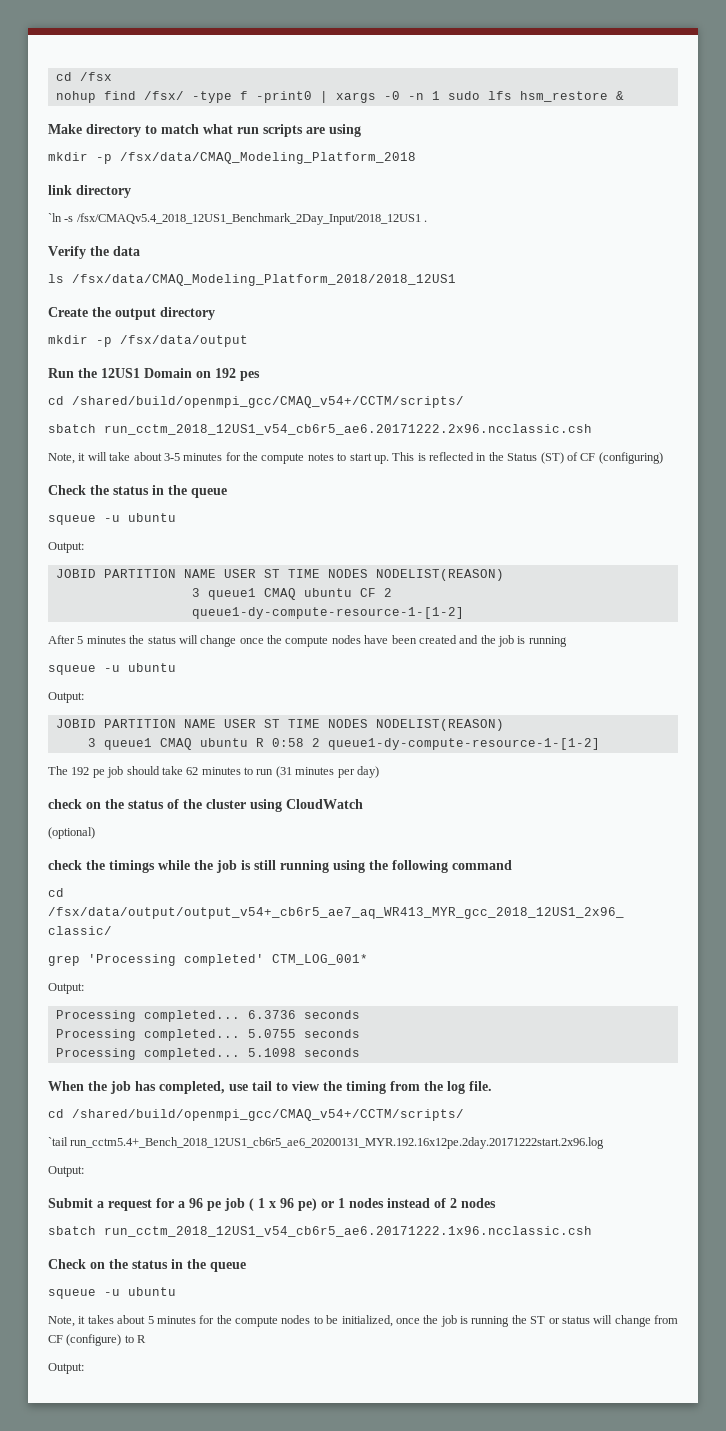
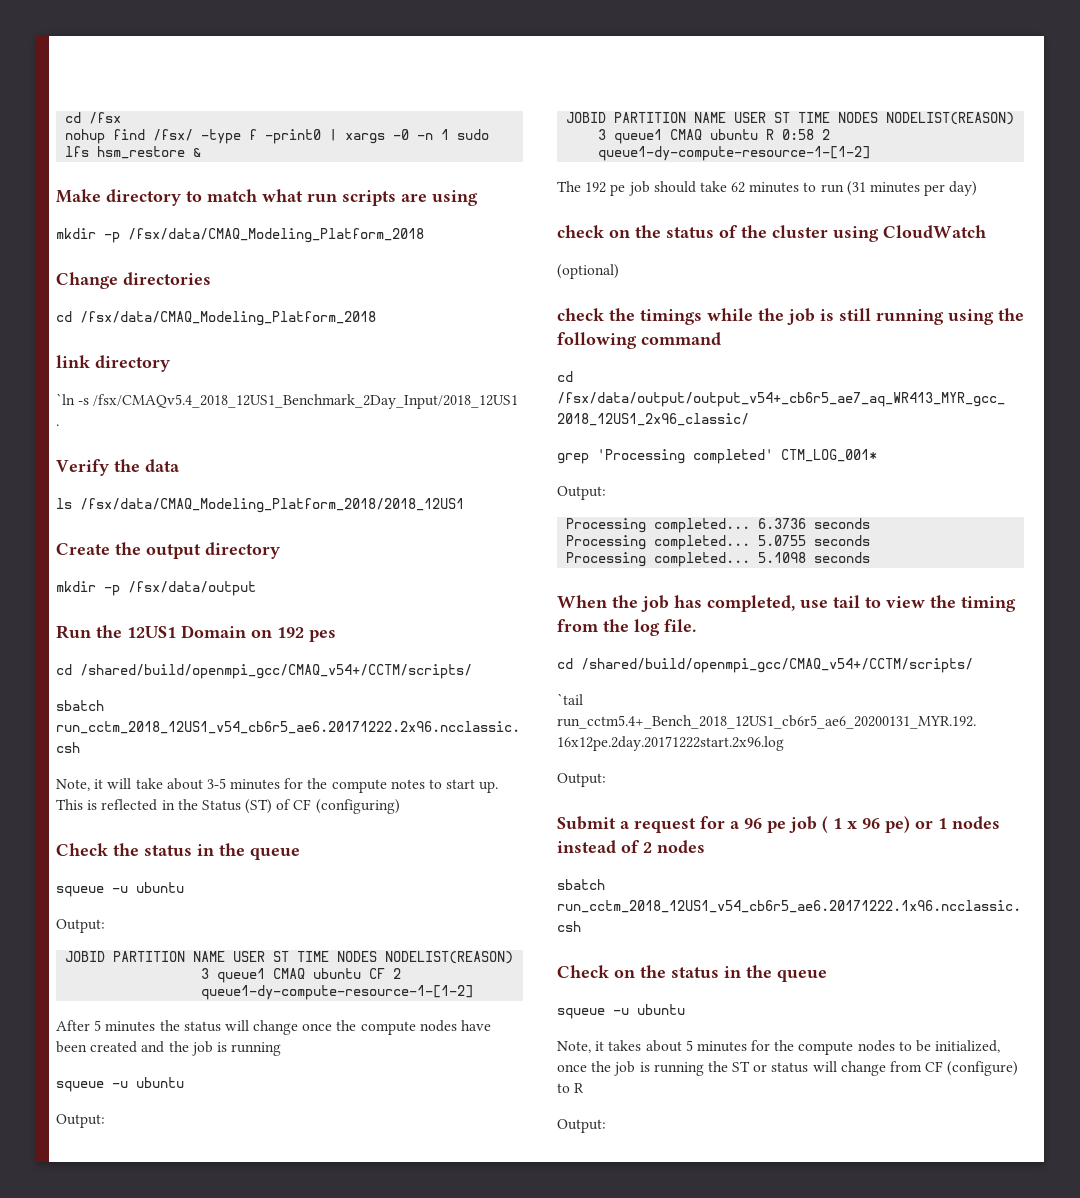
+ Change directories
+ cd /fsx/data/CMAQ_Modeling_Platform_2018

